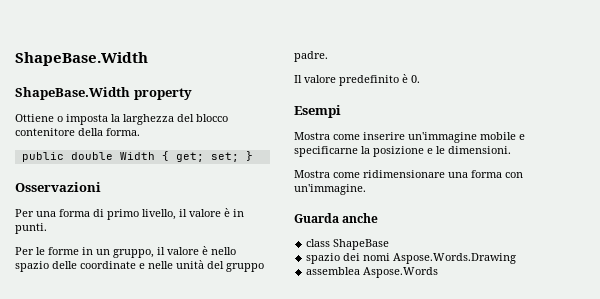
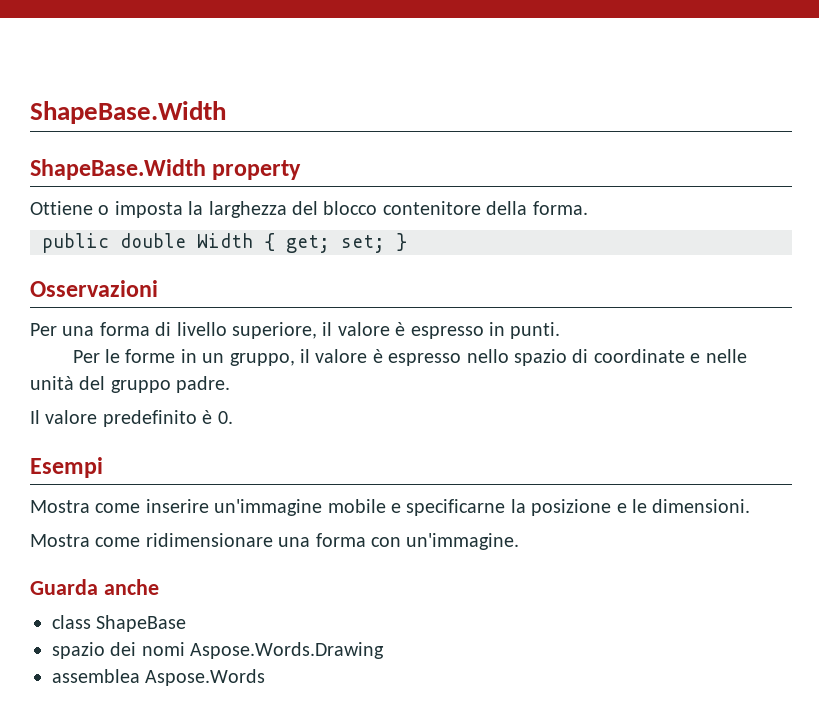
- Per una forma di primo livello, il valore è in punti.
+ Per una forma di livello superiore, il valore è espresso in punti.
- Per le forme in un gruppo, il valore è nello spazio delle coordinate e nelle unità del gruppo padre.
+ Per le forme in un gruppo, il valore è espresso nello spazio di coordinate e nelle unità del gruppo padre.

